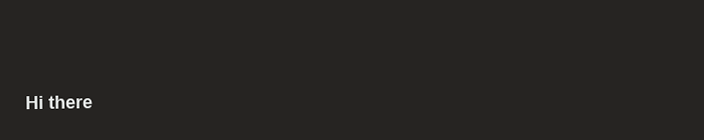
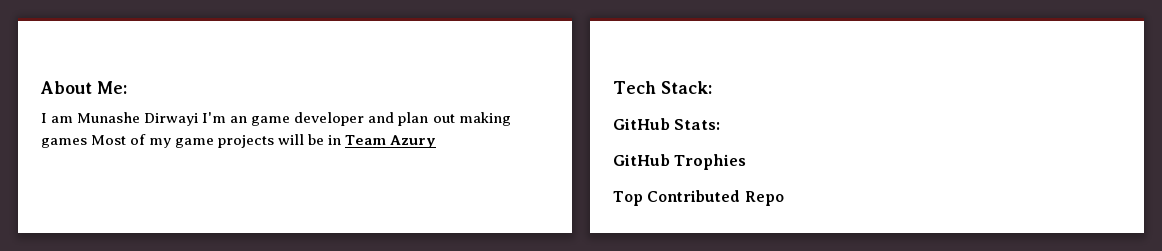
- Hi there
+ About Me:
+ I am Munashe Dirwayi I'm an game developer and plan out making games Most of my game projects will be in Team Azury
+ Tech Stack:
+ GitHub Stats:
+ GitHub Trophies
+ Top Contributed Repo

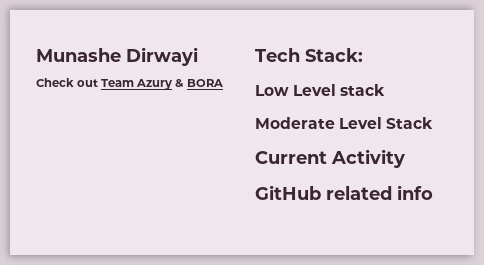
- About Me:
- I am Munashe Dirwayi I'm an game developer and plan out making games Most of my game projects will be in Team Azury
+ Munashe Dirwayi
+ Check out Team Azury & BORA
- GitHub Stats:
- GitHub Trophies
- Top Contributed Repo
+ Low Level stack
+ Moderate Level Stack
+ Current Activity
+ GitHub related info

